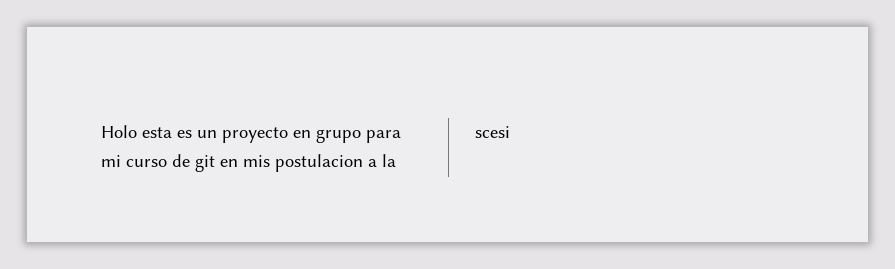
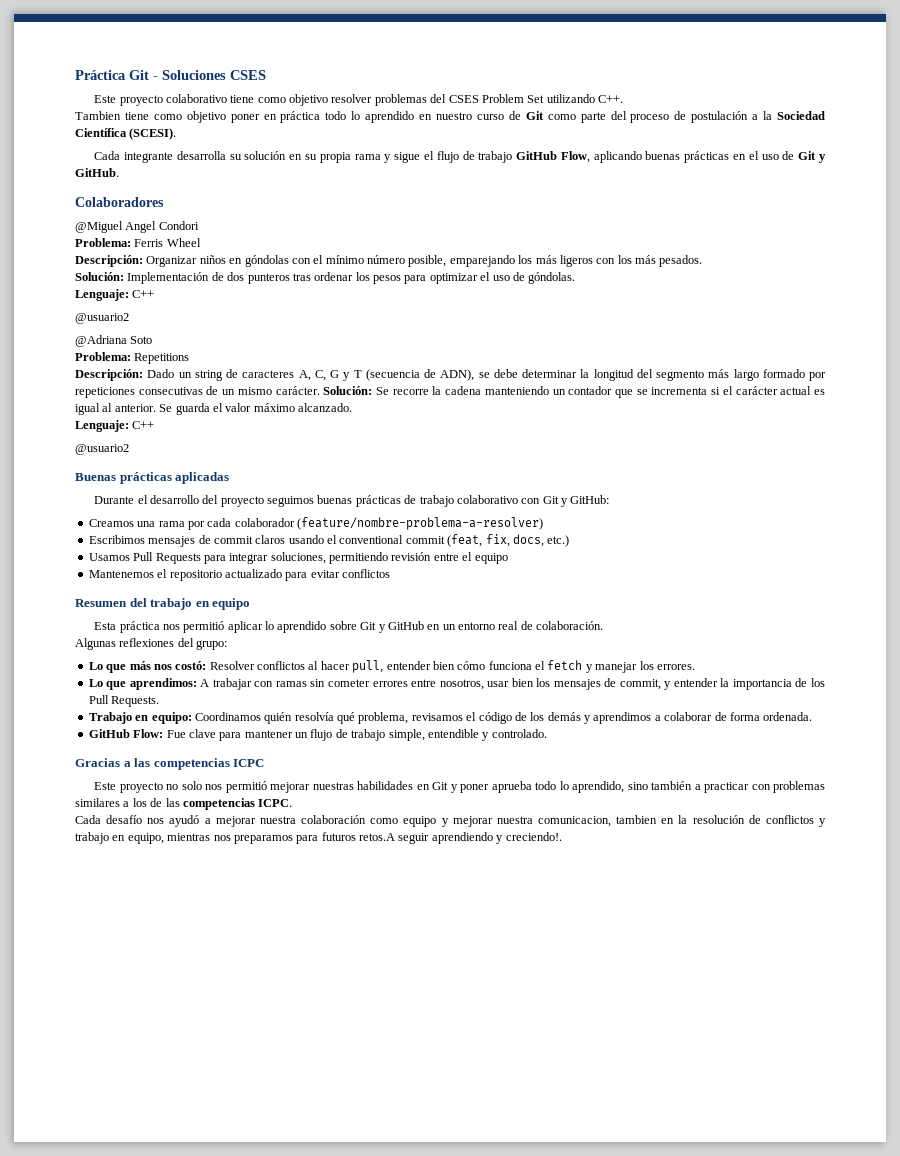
- Holo esta es un proyecto en grupo para mi curso de git en mis postulacion a la scesi
+ Práctica Git - Soluciones CSES
+ Este proyecto colaborativo tiene como objetivo resolver problemas del CSES Problem Set utilizando C++.
+ Tambien tiene como objetivo poner en práctica todo lo aprendido en nuestro curso de Git como parte del proceso de postulación a la Sociedad Científica (SCESI).
+ Cada integrante desarrolla su solución en su propia rama y sigue el flujo de trabajo GitHub Flow, aplicando buenas prácticas en el uso de Git y GitHub.
+ Colaboradores
+ @Miguel Angel Condori
+ Problema: Ferris Wheel
+ Descripción: Organizar niños en góndolas con el mínimo número posible, emparejando los más ligeros con los más pesados.
+ Solución: Implementación de dos punteros tras ordenar los pesos para optimizar el uso de góndolas.
+ Lenguaje: C++
+ @usuario2
+ @Adriana Soto
+ Problema: Repetitions
+ Descripción: Dado un string de caracteres A, C, G y T (secuencia de ADN), se debe determinar la longitud del segmento más largo formado por repeticiones consecutivas de un mismo carácter. Solución: Se recorre la cadena manteniendo un contador que se incrementa si el carácter actual es igual al anterior. Se guarda el valor máximo alcanzado.
+ Lenguaje: C++
+ @usuario2
+ Buenas prácticas aplicadas
+ Durante el desarrollo del proyecto seguimos buenas prácticas de trabajo colaborativo con Git y GitHub:
+ Creamos una rama por cada colaborador (feature/nombre-problema-a-resolver)
+ Escribimos mensajes de commit claros usando el conventional commit (feat, fix, docs, etc.)
+ Usamos Pull Requests para integrar soluciones, permitiendo revisión entre el equipo
+ Mantenemos el repositorio actualizado para evitar conflictos
+ Resumen del trabajo en equipo
+ Esta práctica nos permitió aplicar lo aprendido sobre Git y GitHub en un entorno real de colaboración.
+ Algunas reflexiones del grupo:
+ Lo que más nos costó: Resolver conflictos al hacer pull, entender bien cómo funciona el fetch y manejar los errores.
+ Lo que aprendimos: A trabajar con ramas sin cometer errores entre nosotros, usar bien los mensajes de commit, y entender la importancia de los Pull Requests.
+ Trabajo en equipo: Coordinamos quién resolvía qué problema, revisamos el código de los demás y aprendimos a colaborar de forma ordenada.
+ GitHub Flow: Fue clave para mantener un flujo de trabajo simple, entendible y controlado.
+ Gracias a las competencias ICPC
+ Este proyecto no solo nos permitió mejorar nuestras habilidades en Git y poner aprueba todo lo aprendido, sino también a practicar con problemas similares a los de las competencias ICPC.
+ Cada desafío nos ayudó a mejorar nuestra colaboración como equipo y mejorar nuestra comunicacion, tambien en la resolución de conflictos y trabajo en equipo, mientras nos preparamos para futuros retos.A seguir aprendiendo y creciendo!.

